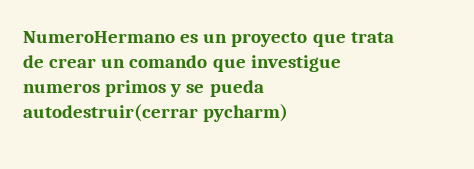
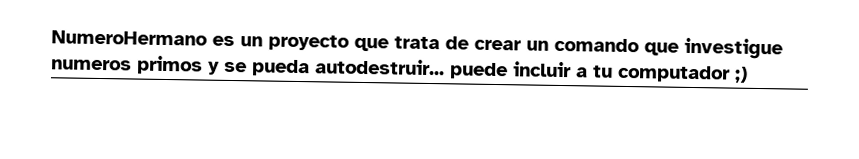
- NumeroHermano es un proyecto que trata de crear un comando que investigue numeros primos y se pueda autodestruir(cerrar pycharm)
+ NumeroHermano es un proyecto que trata de crear un comando que investigue numeros primos y se pueda autodestruir... puede incluir a tu computador ;)

